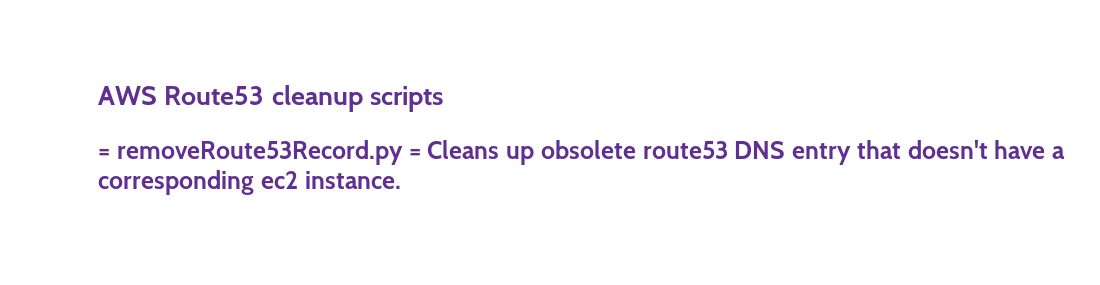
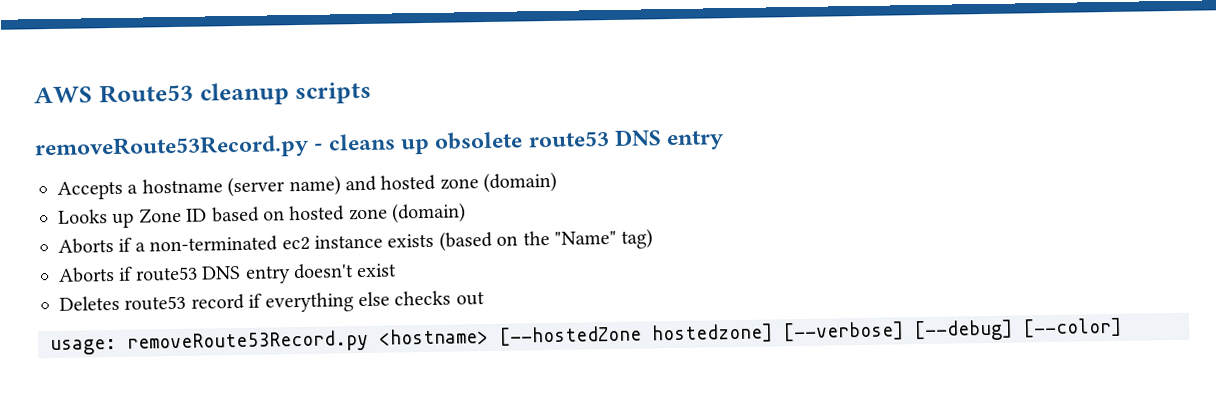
- = removeRoute53Record.py = Cleans up obsolete route53 DNS entry that doesn't have a corresponding ec2 instance.
+ removeRoute53Record.py - cleans up obsolete route53 DNS entry
+ Accepts a hostname (server name) and hosted zone (domain)
+ Looks up Zone ID based on hosted zone (domain)
+ Aborts if a non-terminated ec2 instance exists (based on the "Name" tag)
+ Aborts if route53 DNS entry doesn't exist
+ Deletes route53 record if everything else checks out
+ usage: removeRoute53Record.py <hostname> [--hostedZone hostedzone] [--verbose] [--debug] [--color]

